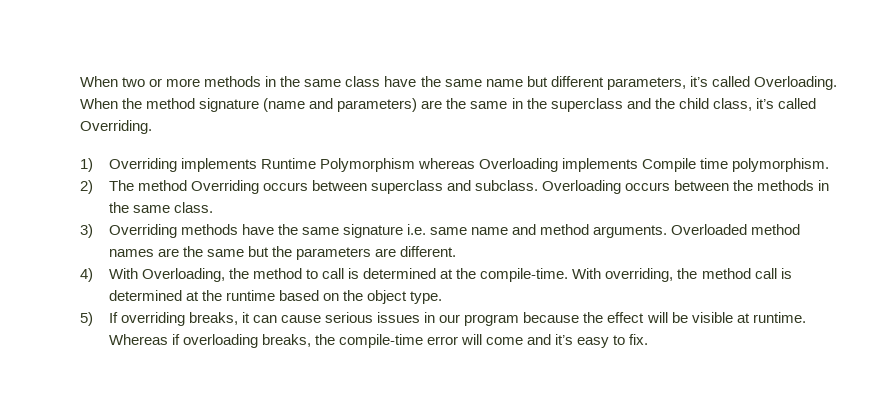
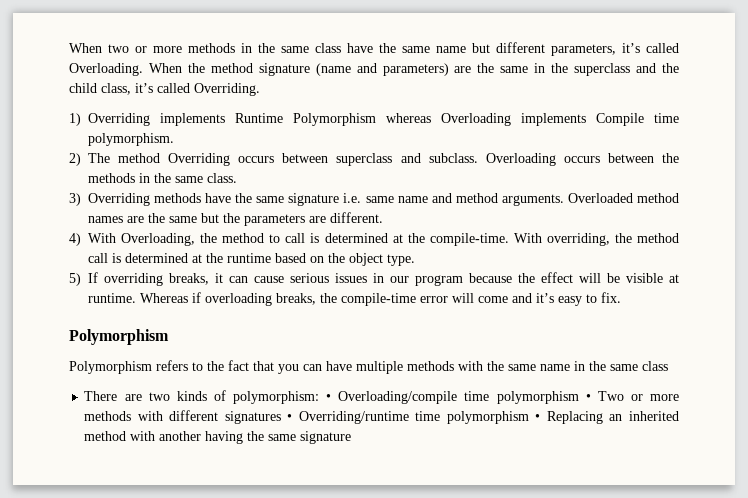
  Whereas if overloading breaks, the compile-time error will come and it’s easy to fix.
+ Polymorphism
+ Polymorphism refers to the fact that you can have multiple methods with the same name in the same class
+ There are two kinds of polymorphism: • Overloading/compile time polymorphism • Two or more methods with different signatures • Overriding/runtime time polymorphism • Replacing an inherited method with another having the same signature

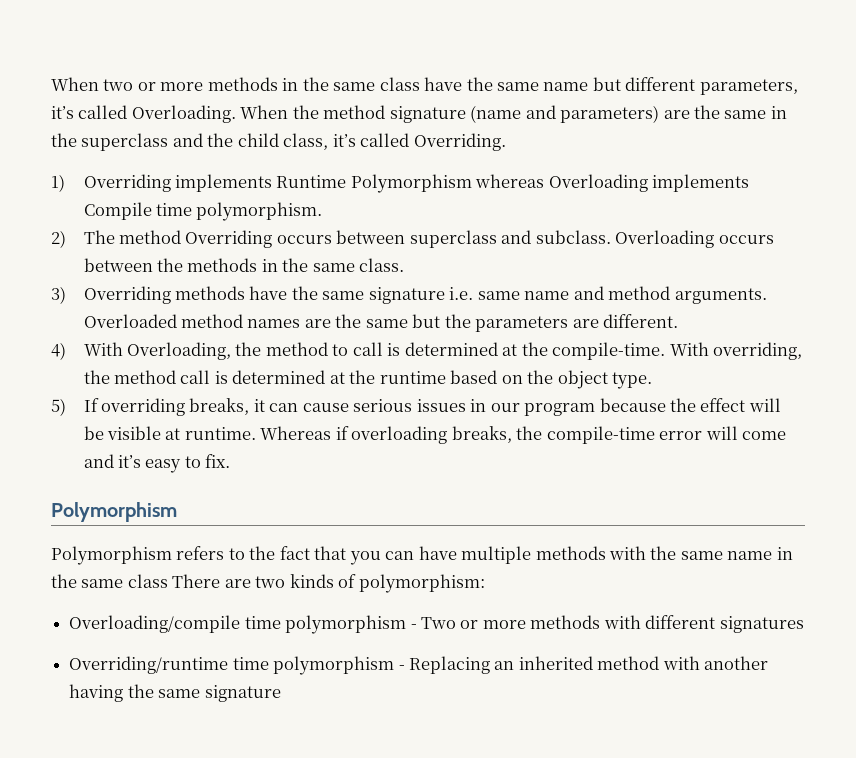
- Polymorphism refers to the fact that you can have multiple methods with the same name in the same class
- There are two kinds of polymorphism: • Overloading/compile time polymorphism • Two or more methods with different signatures • Overriding/runtime time polymorphism • Replacing an inherited method with another having the same signature
+ Polymorphism refers to the fact that you can have multiple methods with the same name in the same class There are two kinds of polymorphism:
+ Overloading/compile time polymorphism - Two or more methods with different signatures
+ Overriding/runtime time polymorphism - Replacing an inherited method with another having the same signature

